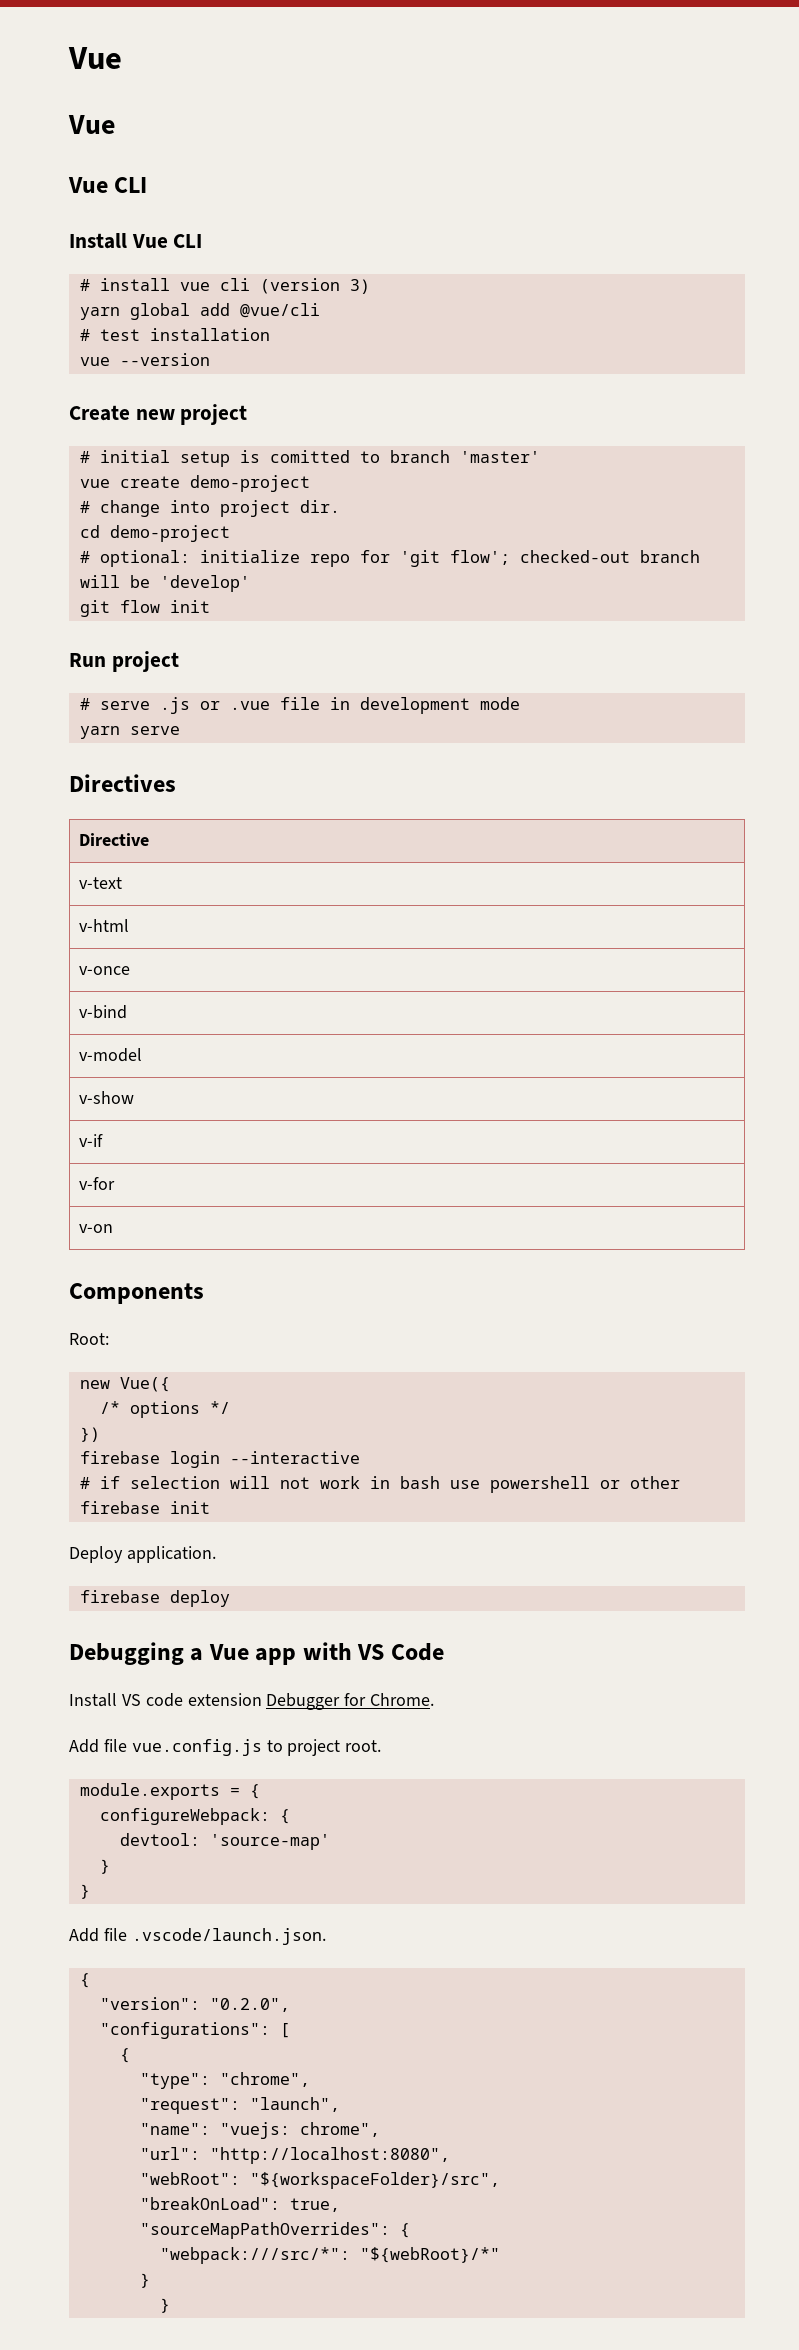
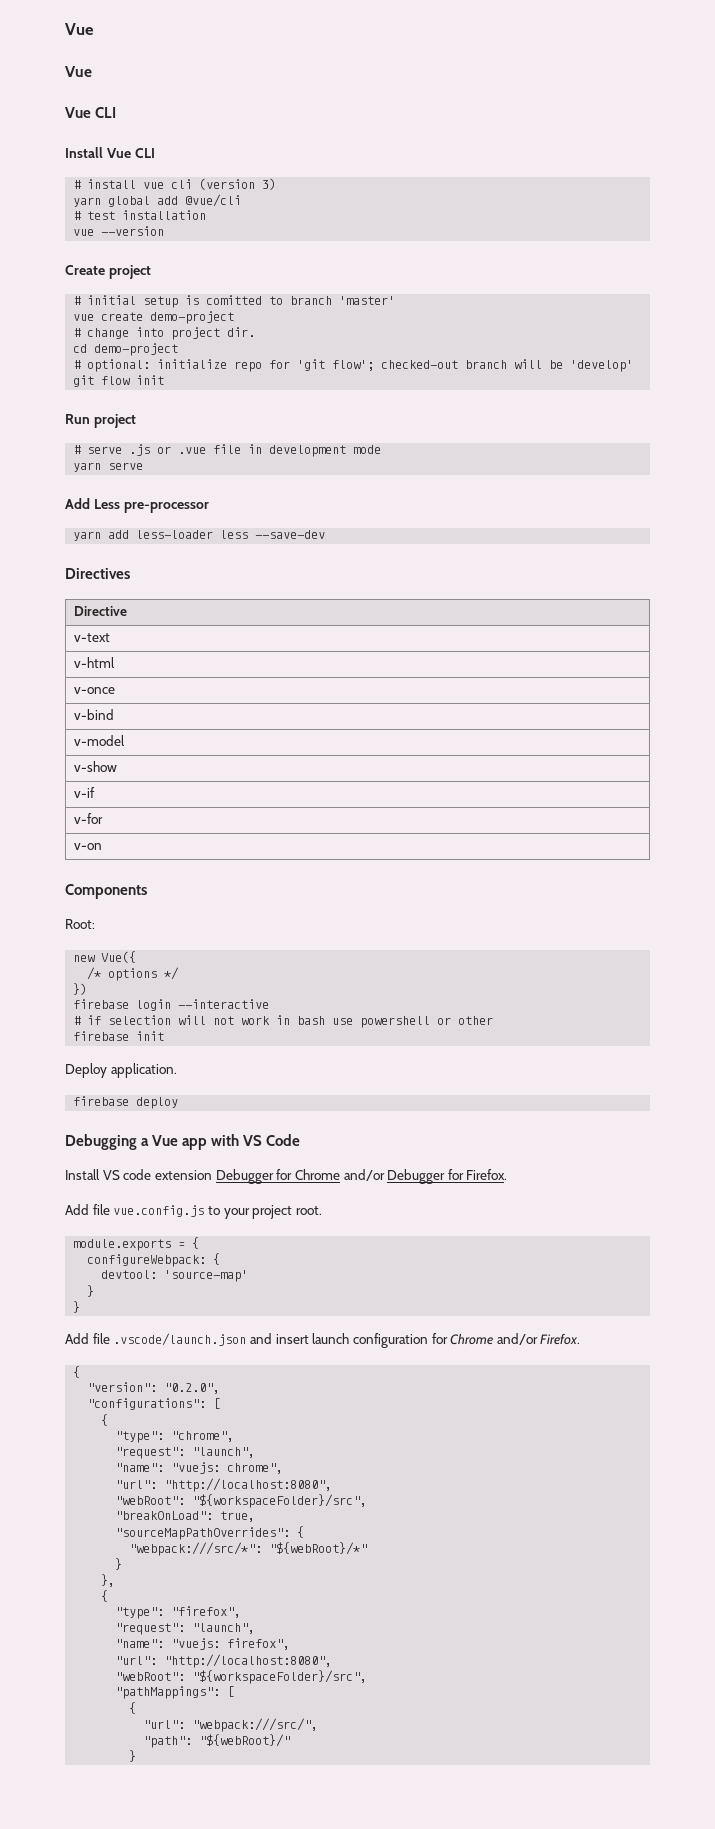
- Create new project
+ Create project
+ Add Less pre-processor
+ yarn add less-loader less --save-dev
- Install VS code extension Debugger for Chrome.
+ Install VS code extension Debugger for Chrome and/or Debugger for Firefox.
- Add file vue.config.js to project root.
+ Add file vue.config.js to your project root.
- Add file .vscode/launch.json.
+ Add file .vscode/launch.json and insert launch configuration for Chrome and/or Firefox.
+ },
+ {
+ "type": "firefox",
+ "request": "launch",
+ "name": "vuejs: firefox",
+ "url": "http://localhost:8080",
+ "webRoot": "${workspaceFolder}/src",
+ "pathMappings": [
+ {
+ "url": "webpack:///src/",
+ "path": "${webRoot}/"

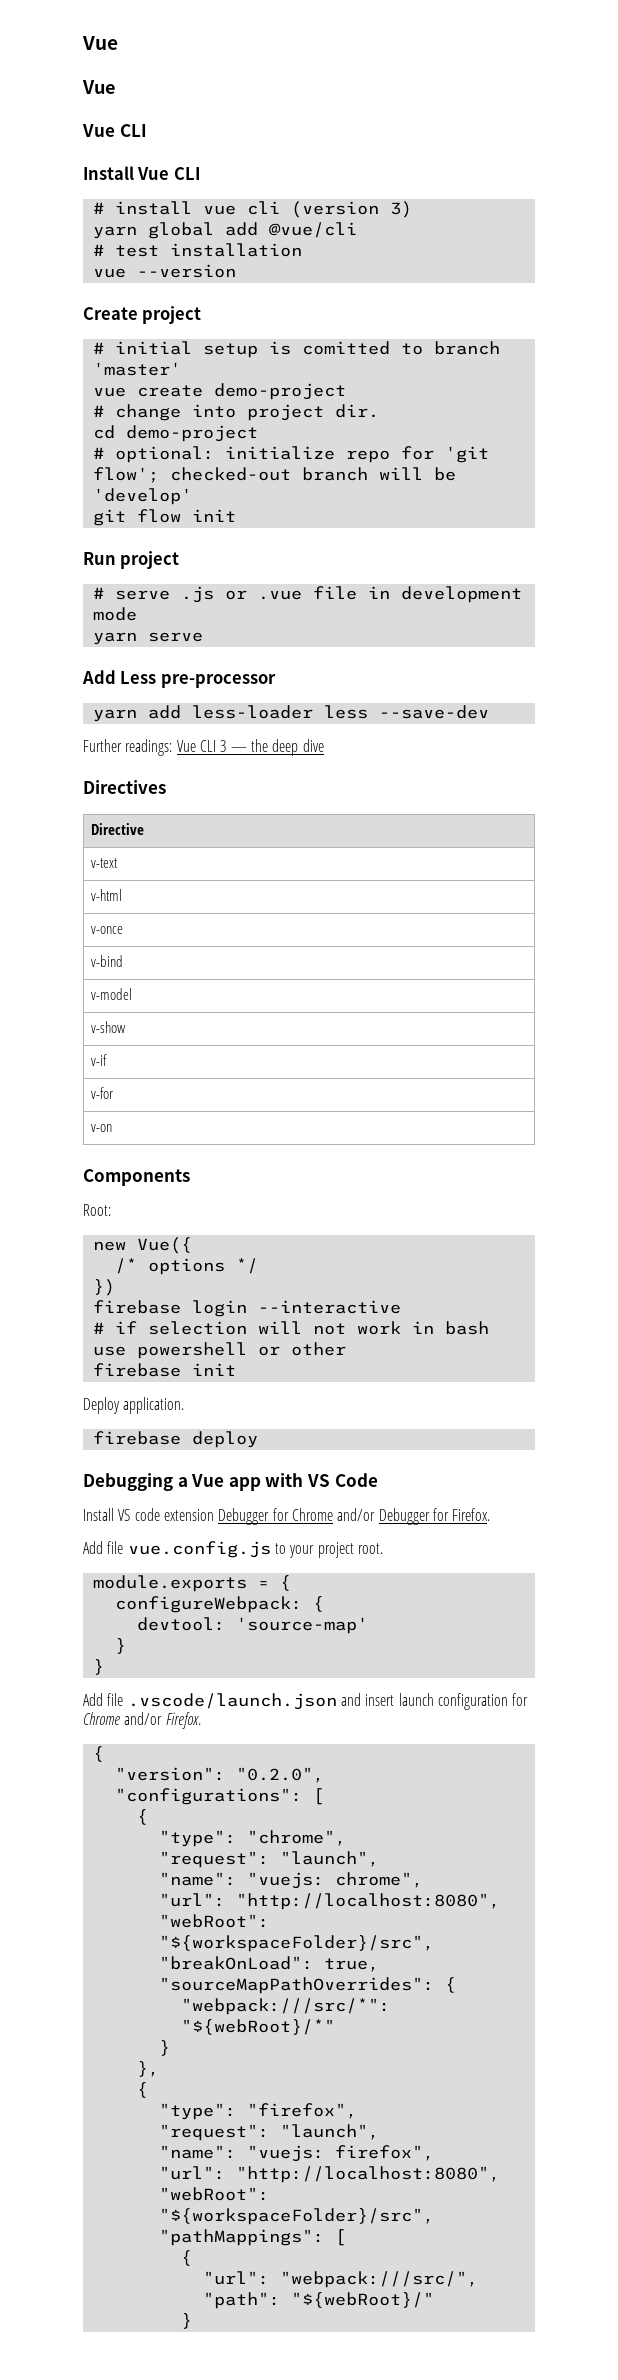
+ Further readings: Vue CLI 3 — the deep dive

